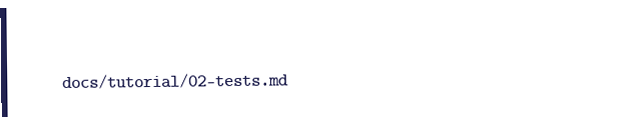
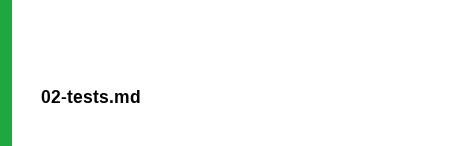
- docs/tutorial/02-tests.md
+ 02-tests.md

